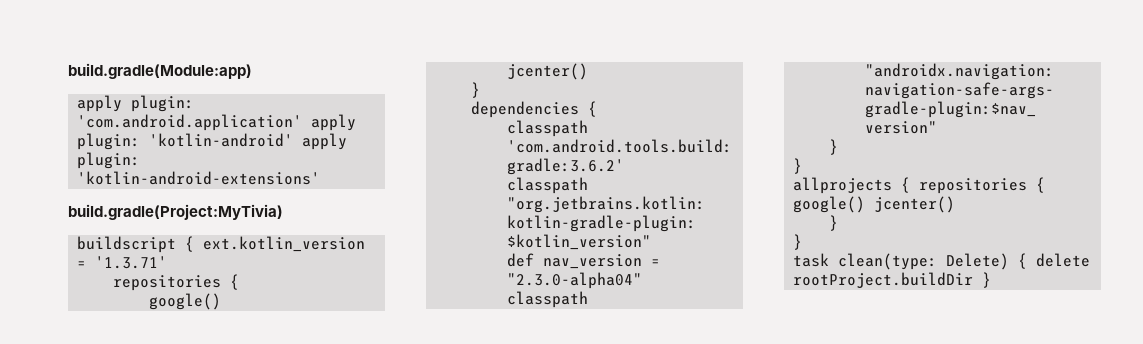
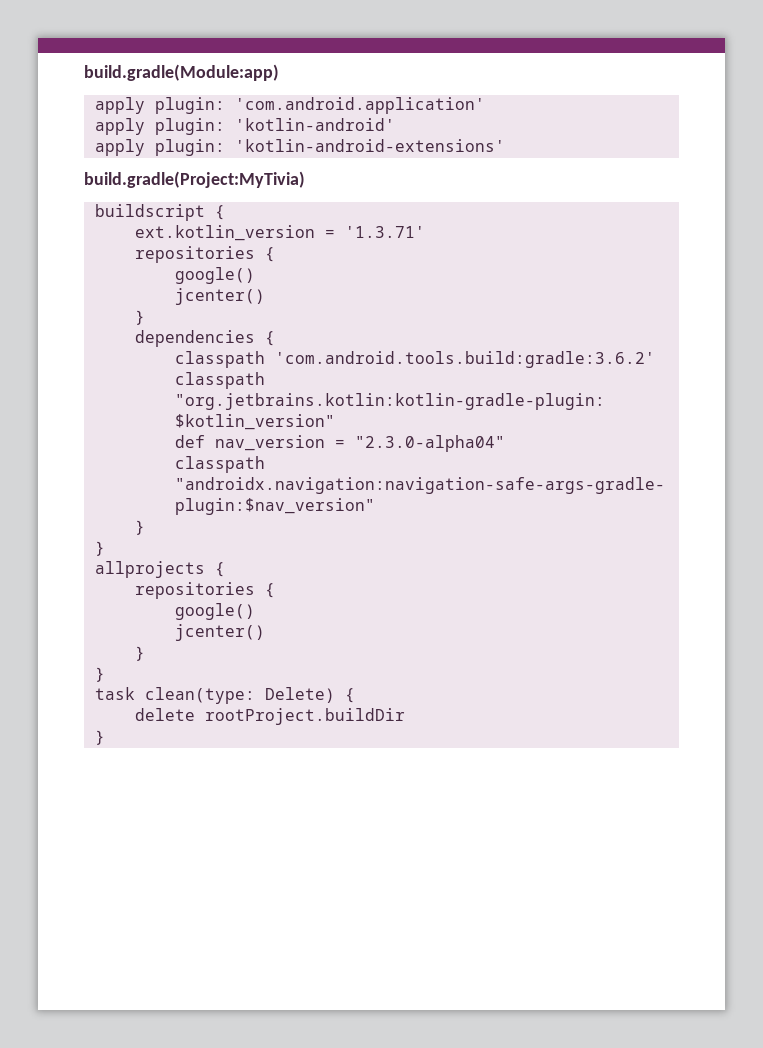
- apply plugin: 'com.android.application' apply plugin: 'kotlin-android' apply plugin: 'kotlin-android-extensions'
+ apply plugin: 'com.android.application'
+ apply plugin: 'kotlin-android'
+ apply plugin: 'kotlin-android-extensions'
- buildscript { ext.kotlin_version = '1.3.71'
+ buildscript {
+ ext.kotlin_version = '1.3.71'
- allprojects { repositories { google() jcenter()
+ allprojects {
+ repositories {
+ google()
+ jcenter()
- task clean(type: Delete) { delete rootProject.buildDir }
+ task clean(type: Delete) {
+ delete rootProject.buildDir
+ }

